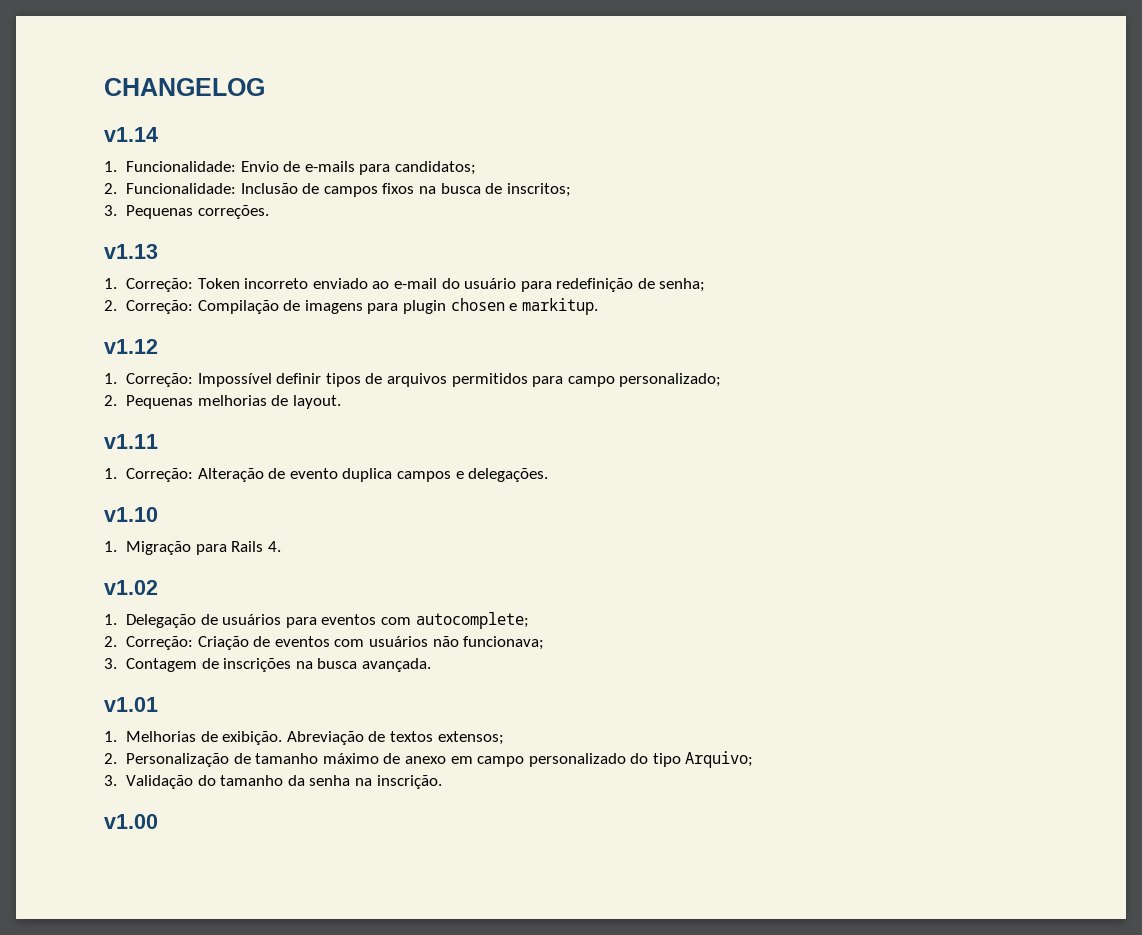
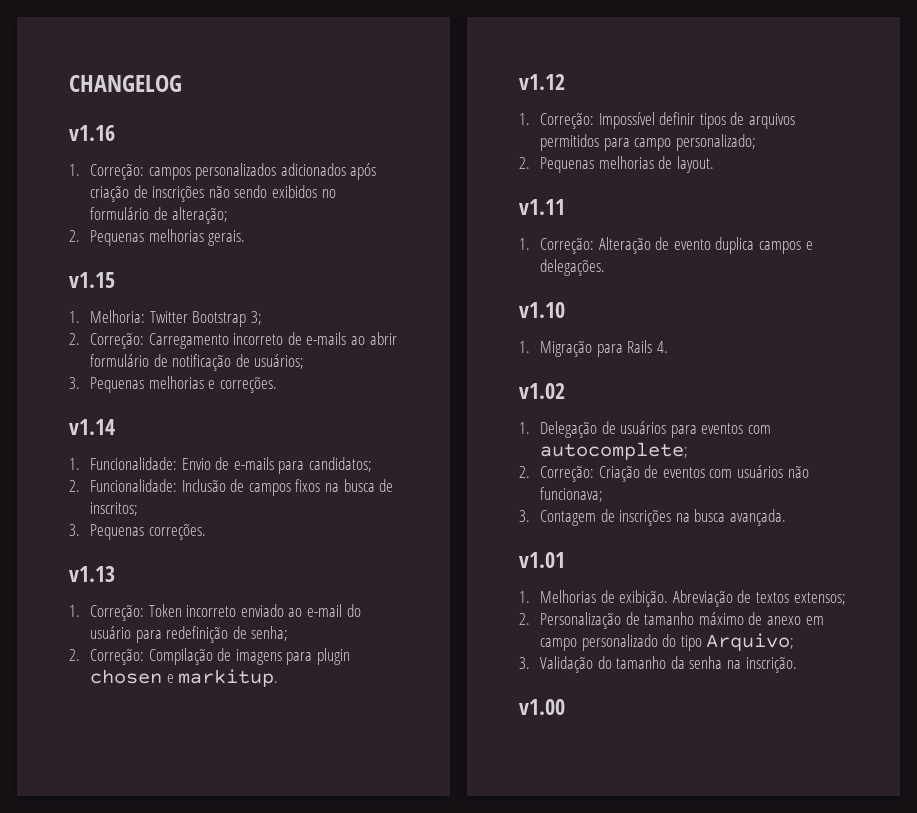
+ v1.16
+ 1. Correção: campos personalizados adicionados após criação de inscrições não sendo exibidos no formulário de alteração;
+ 2. Pequenas melhorias gerais.
+ v1.15
+ 1. Melhoria: Twitter Bootstrap 3;
+ 2. Correção: Carregamento incorreto de e-mails ao abrir formulário de notificação de usuários;
+ 3. Pequenas melhorias e correções.

